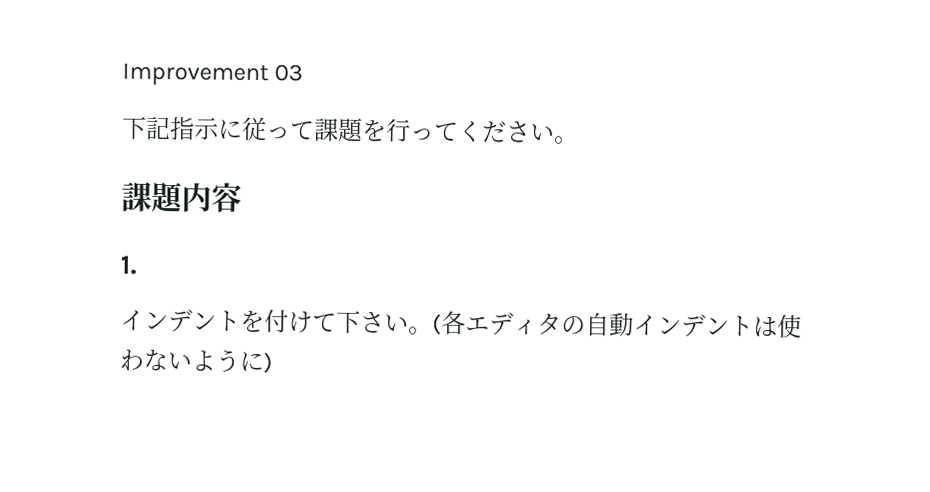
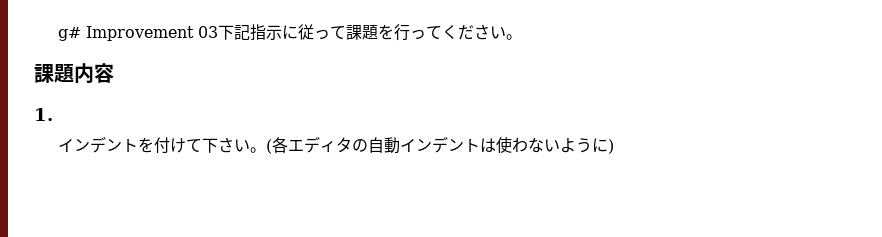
- Improvement 03
- 下記指示に従って課題を行ってください。
+ g# Improvement 03下記指示に従って課題を行ってください。

